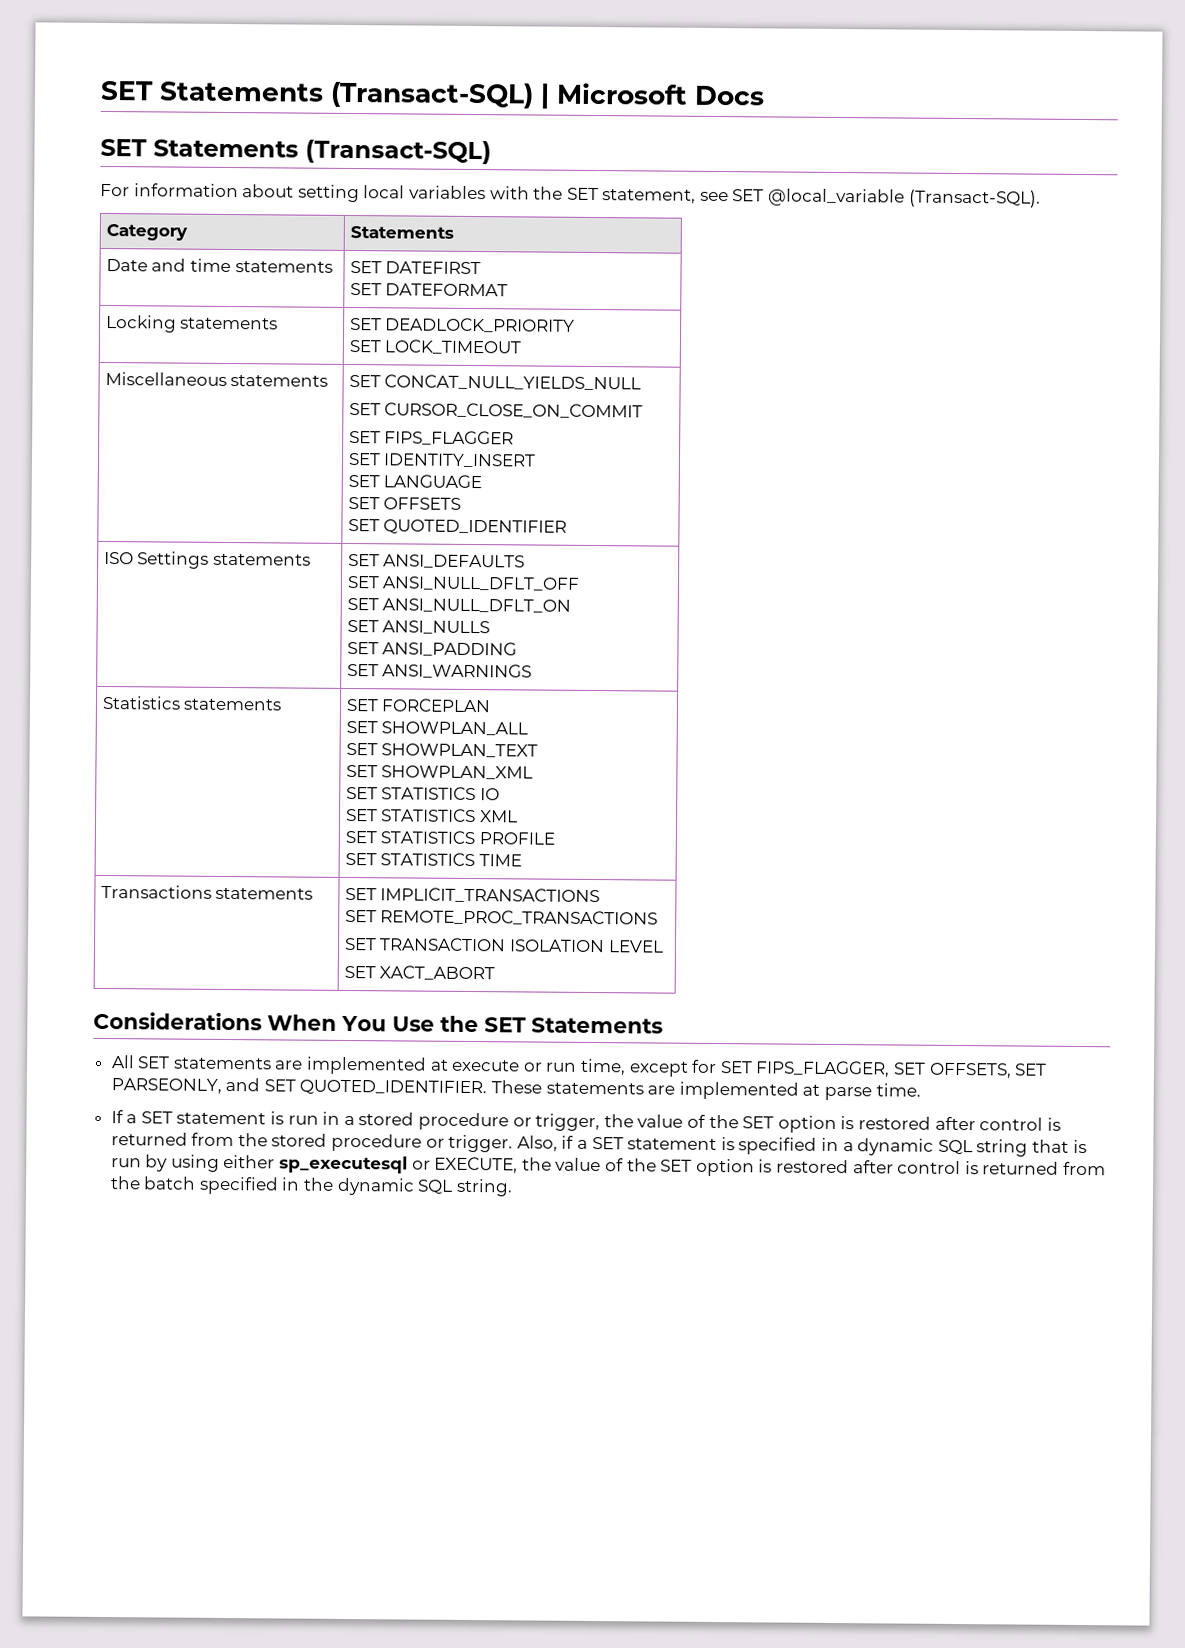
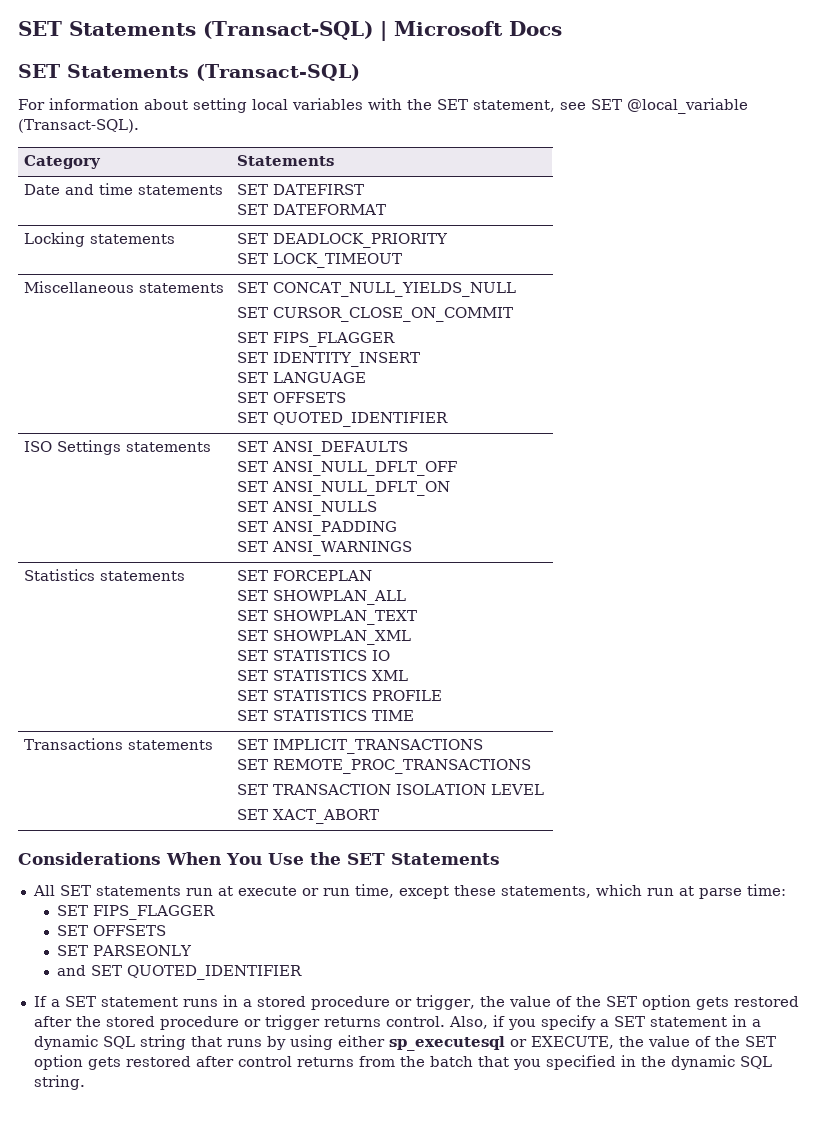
- All SET statements are implemented at execute or run time, except for SET FIPS_FLAGGER, SET OFFSETS, SET PARSEONLY, and SET QUOTED_IDENTIFIER. These statements are implemented at parse time.
+ All SET statements run at execute or run time, except these statements, which run at parse time:
+ SET FIPS_FLAGGER
+ SET OFFSETS
+ SET PARSEONLY
+ and SET QUOTED_IDENTIFIER
- If a SET statement is run in a stored procedure or trigger, the value of the SET option is restored after control is returned from the stored procedure or trigger. Also, if a SET statement is specified in a dynamic SQL string that is run by using either sp_executesql or EXECUTE, the value of the SET option is restored after control is returned from the batch specified in the dynamic SQL string.
+ If a SET statement runs in a stored procedure or trigger, the value of the SET option gets restored after the stored procedure or trigger returns control. Also, if you specify a SET statement in a dynamic SQL string that runs by using either sp_executesql or EXECUTE, the value of the SET option gets restored after control returns from the batch that you specified in the dynamic SQL string.

